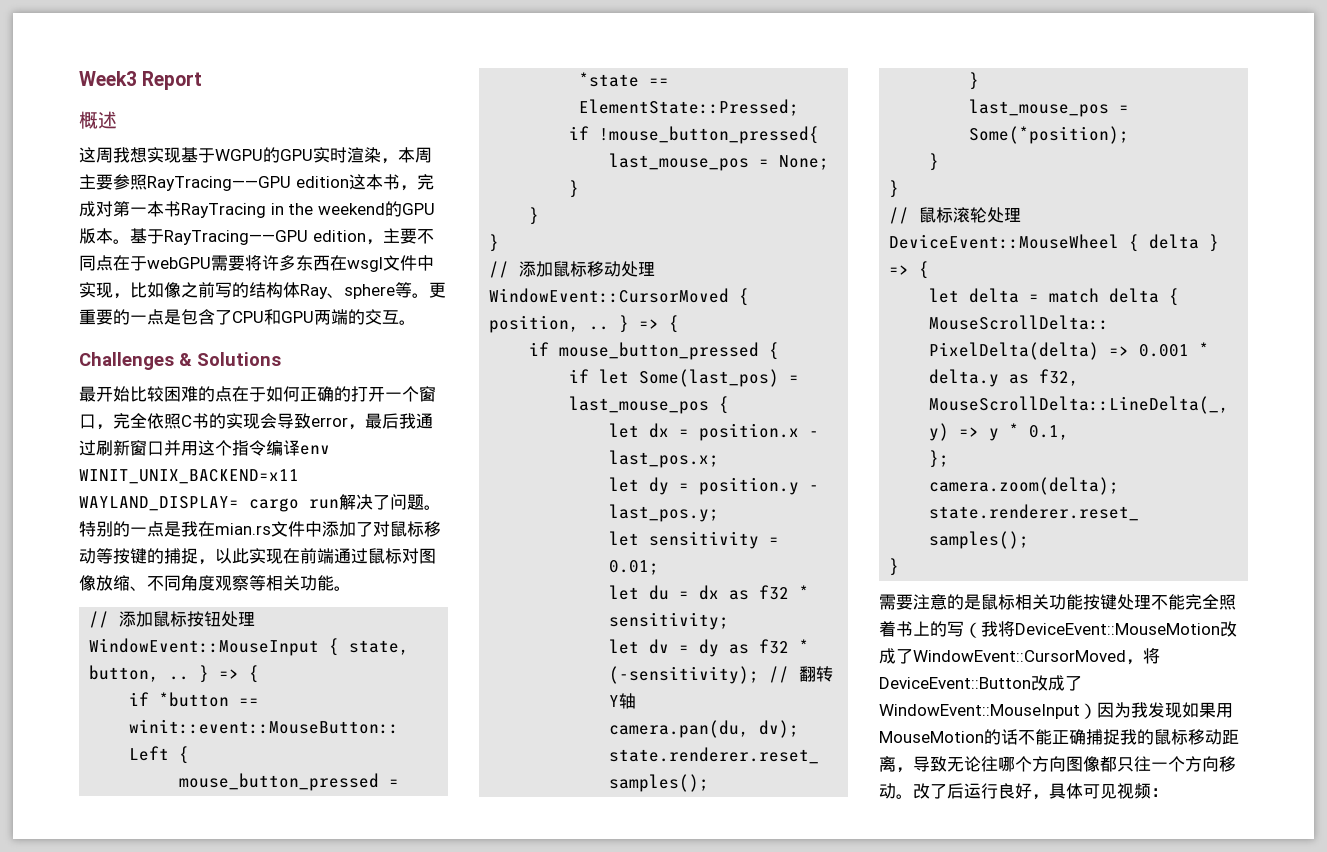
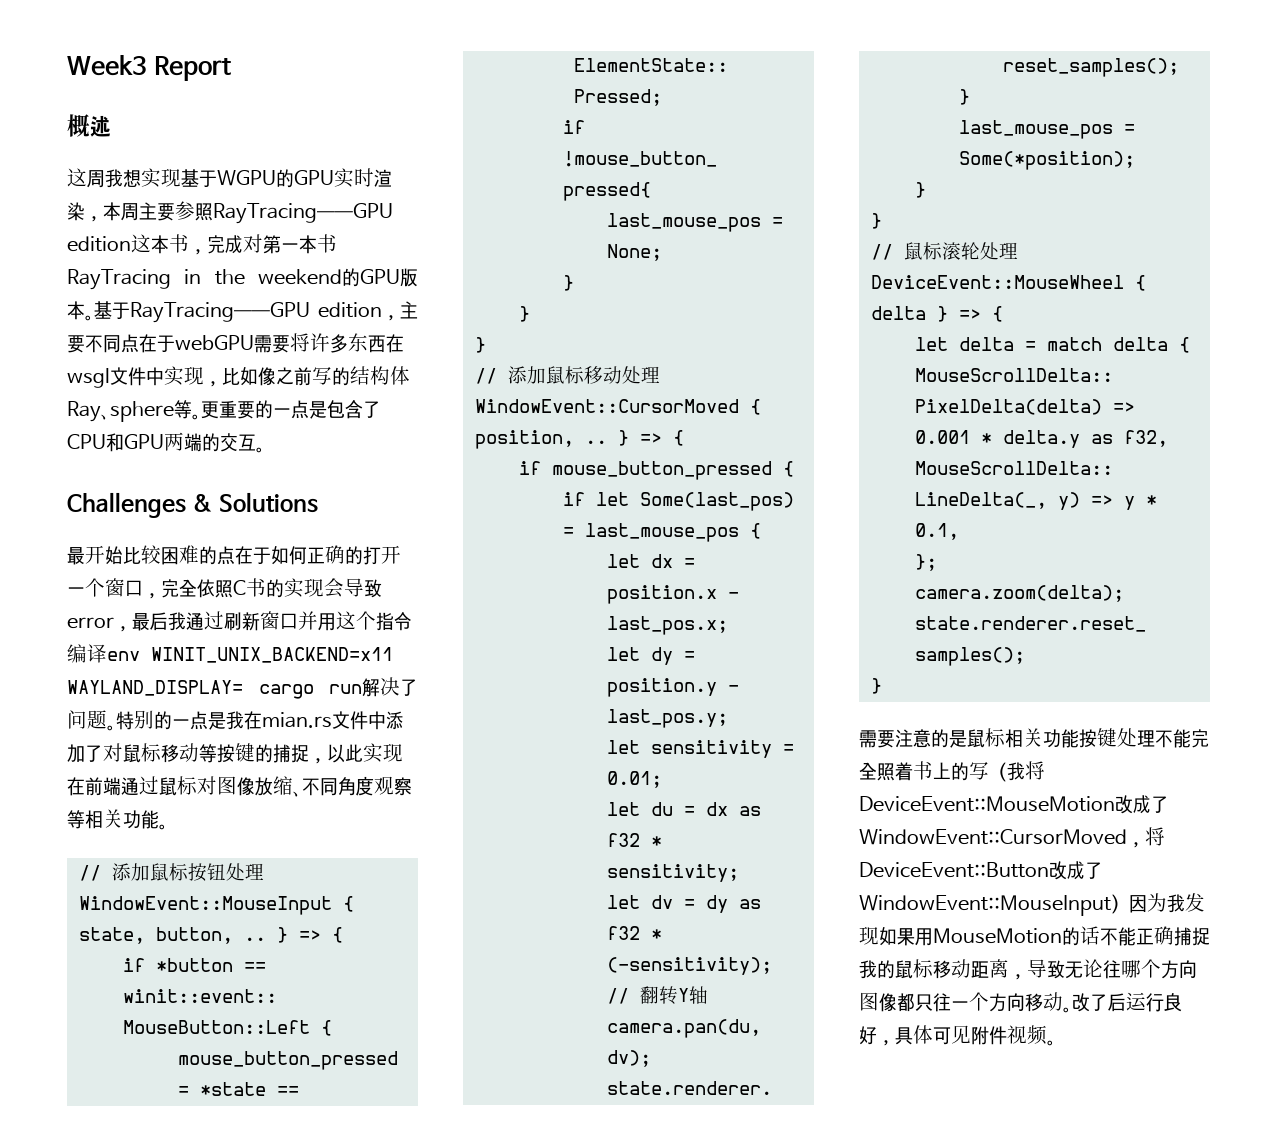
- 改了后运行良好，具体可见视频：
+ 改了后运行良好，具体可见附件视频。

